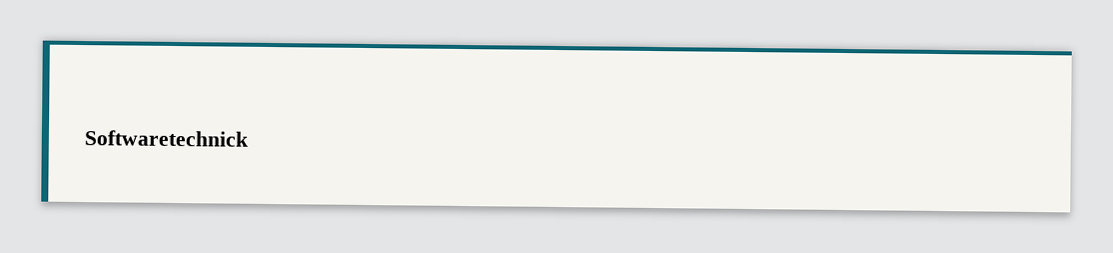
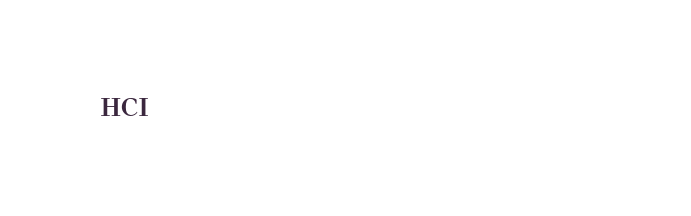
- Softwaretechnick
+ HCI

